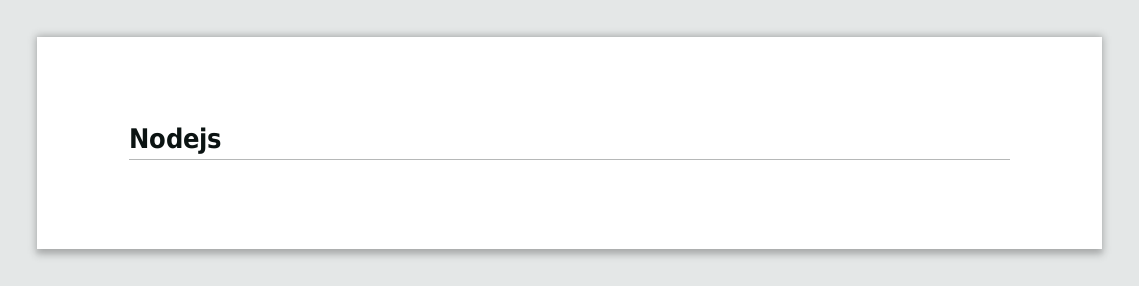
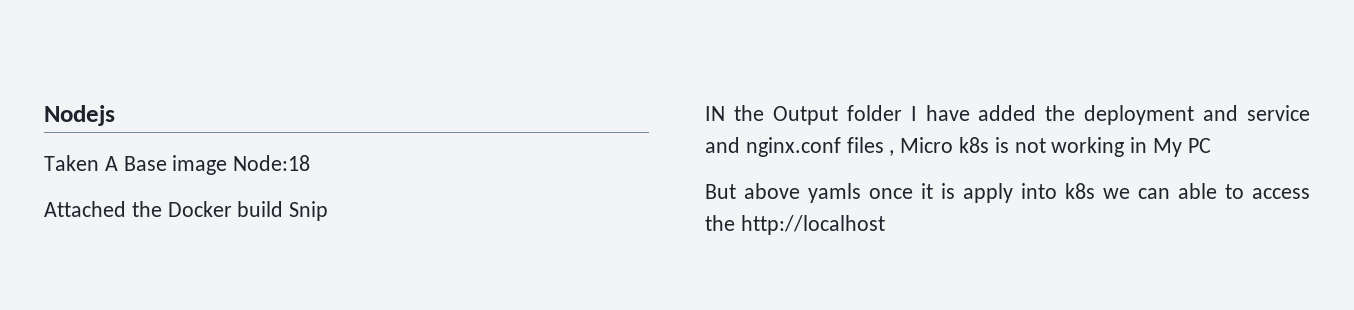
+ Taken A Base image Node:18
+ Attached the Docker build Snip
+ IN the Output folder I have added the deployment and service and nginx.conf files , Micro k8s is not working in My PC
+ But above yamls once it is apply into k8s we can able to access the http://localhost

